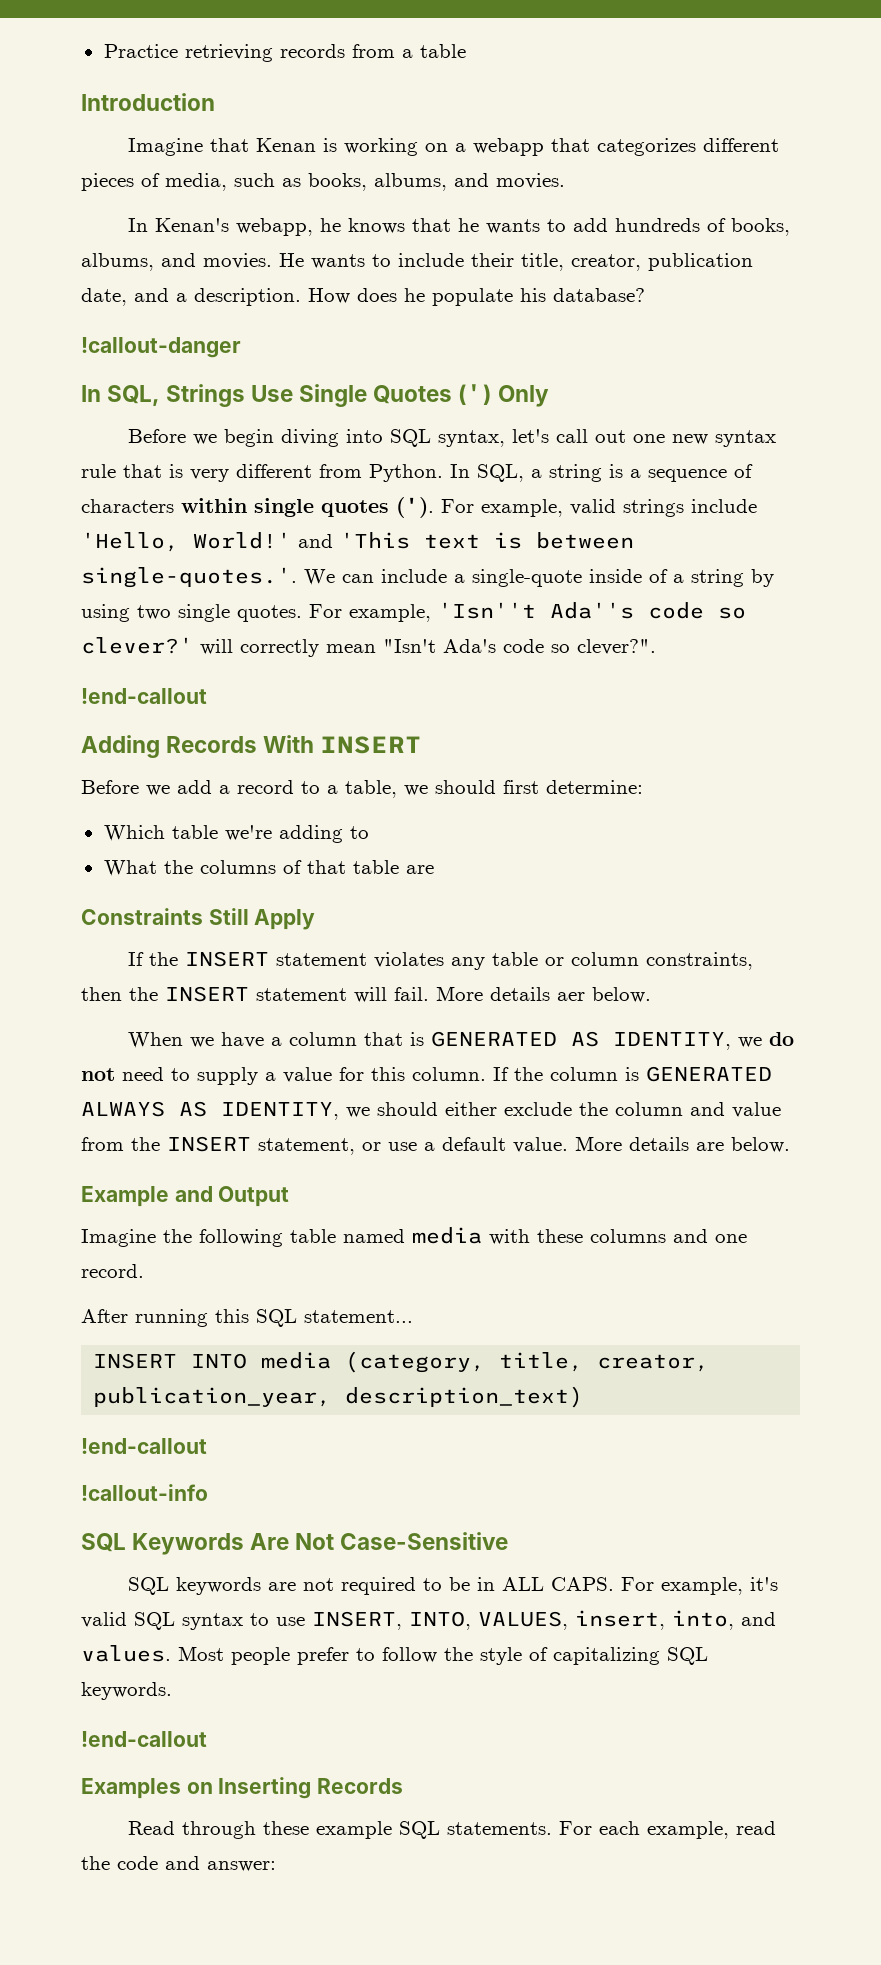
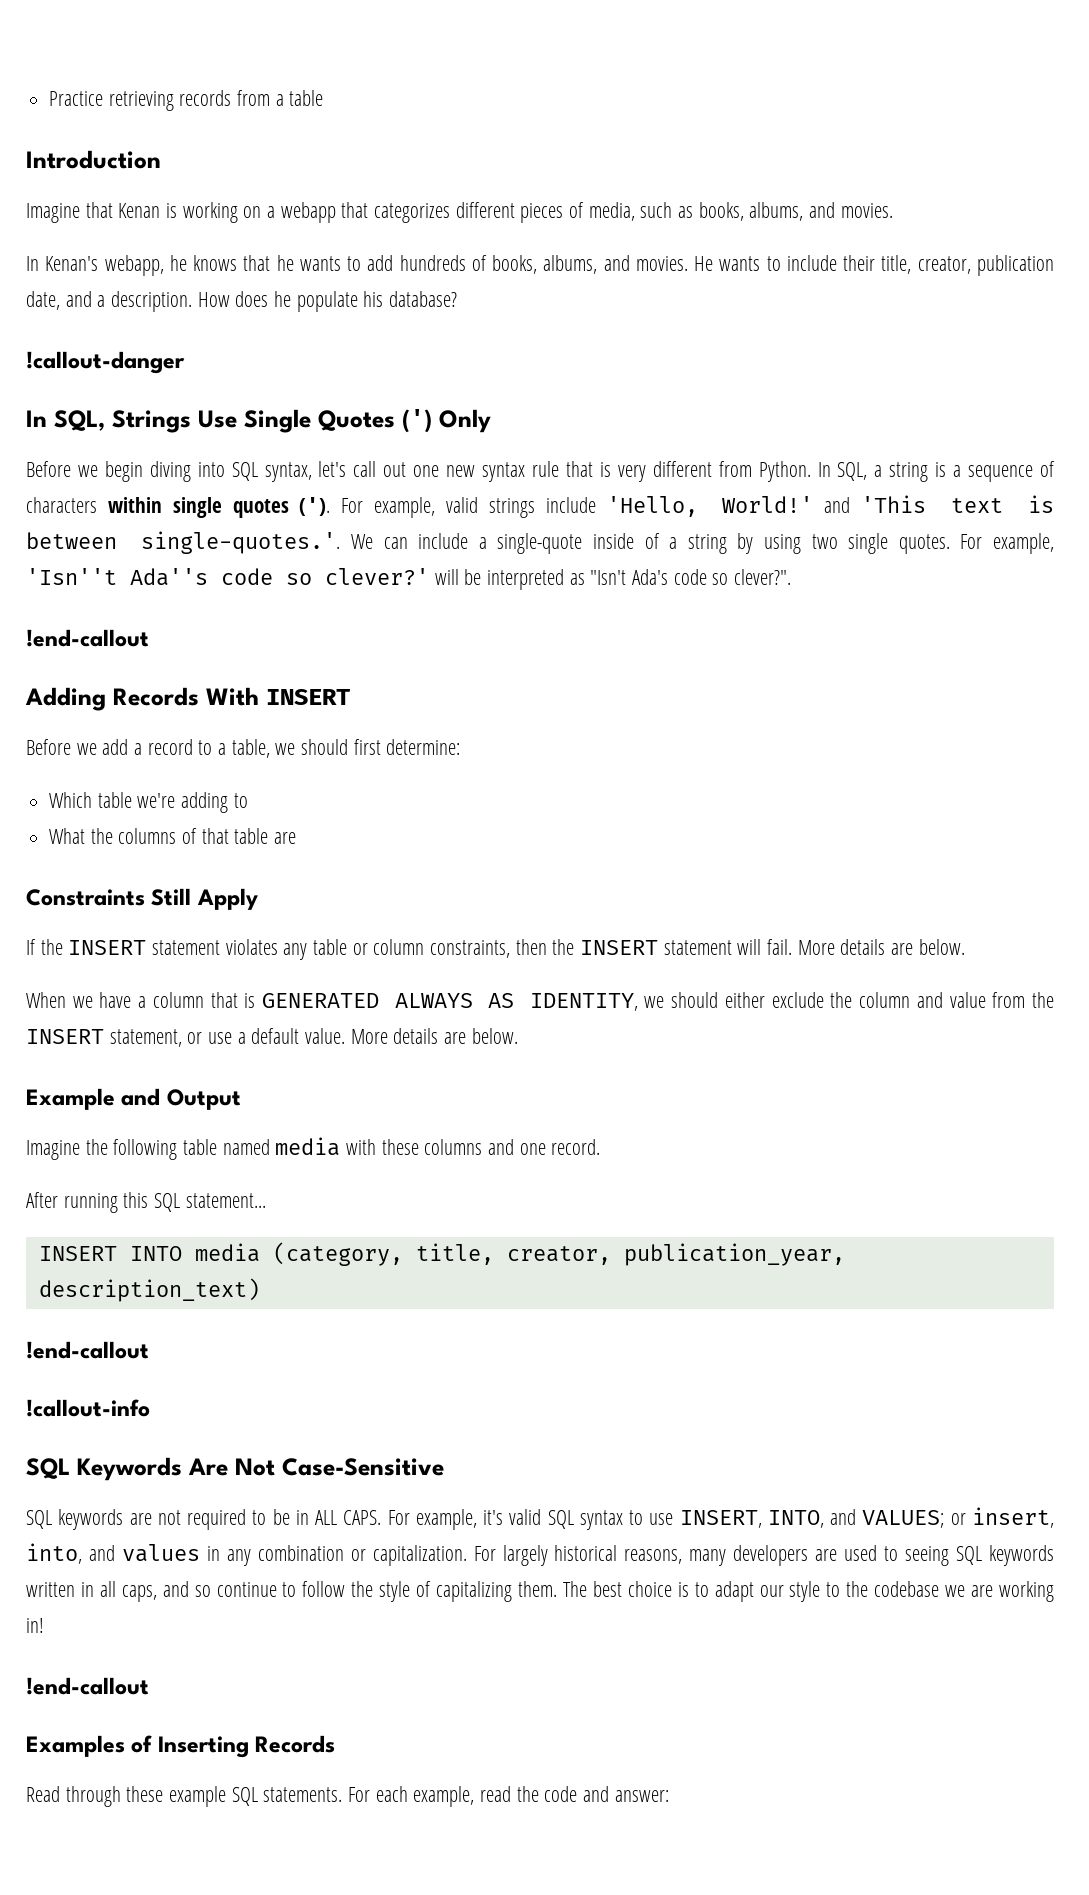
- For example, 'Isn''t Ada''s code so clever?' will correctly mean "Isn't Ada's code so clever?".
+ For example, 'Isn''t Ada''s code so clever?' will be interpreted as "Isn't Ada's code so clever?".
- If the INSERT statement violates any table or column constraints, then the INSERT statement will fail. More details aer below.
+ If the INSERT statement violates any table or column constraints, then the INSERT statement will fail. More details are below.
- When we have a column that is GENERATED AS IDENTITY, we do not need to supply a value for this column. If the column is GENERATED ALWAYS AS IDENTITY, we should either exclude the column and value from the INSERT statement, or use a default value.
+ When we have a column that is GENERATED ALWAYS AS IDENTITY, we should either exclude the column and value from the INSERT statement, or use a default value.
- For example, it's valid SQL syntax to use INSERT, INTO, VALUES, insert, into, and values. Most people prefer to follow the style of capitalizing SQL keywords.
+ For example, it's valid SQL syntax to use INSERT, INTO, and VALUES; or insert, into, and values in any combination or capitalization. For largely historical reasons, many developers are used to seeing SQL keywords written in all caps, and so continue to follow the style of capitalizing them. The best choice is to adapt our style to the codebase we are working in!
- Examples on Inserting Records
+ Examples of Inserting Records

